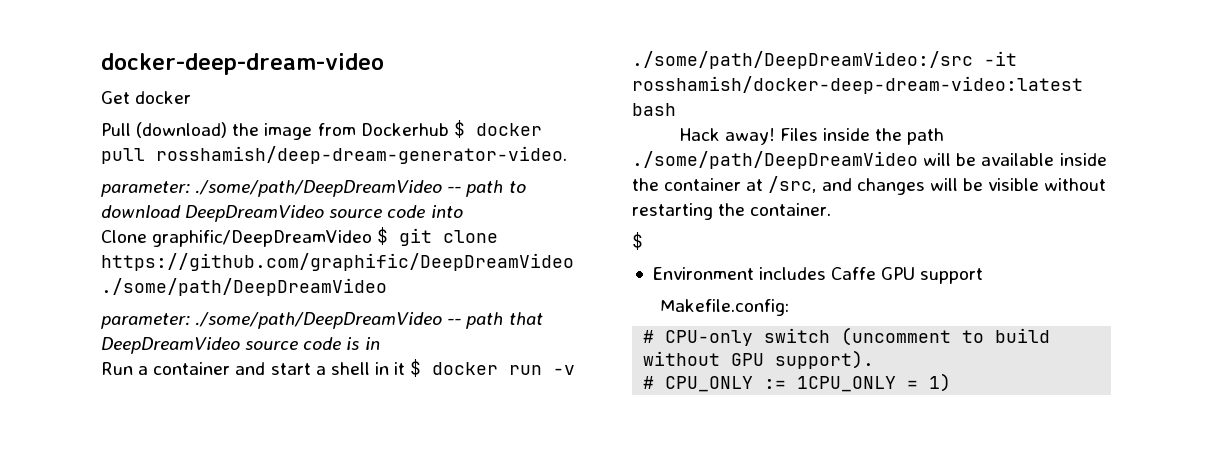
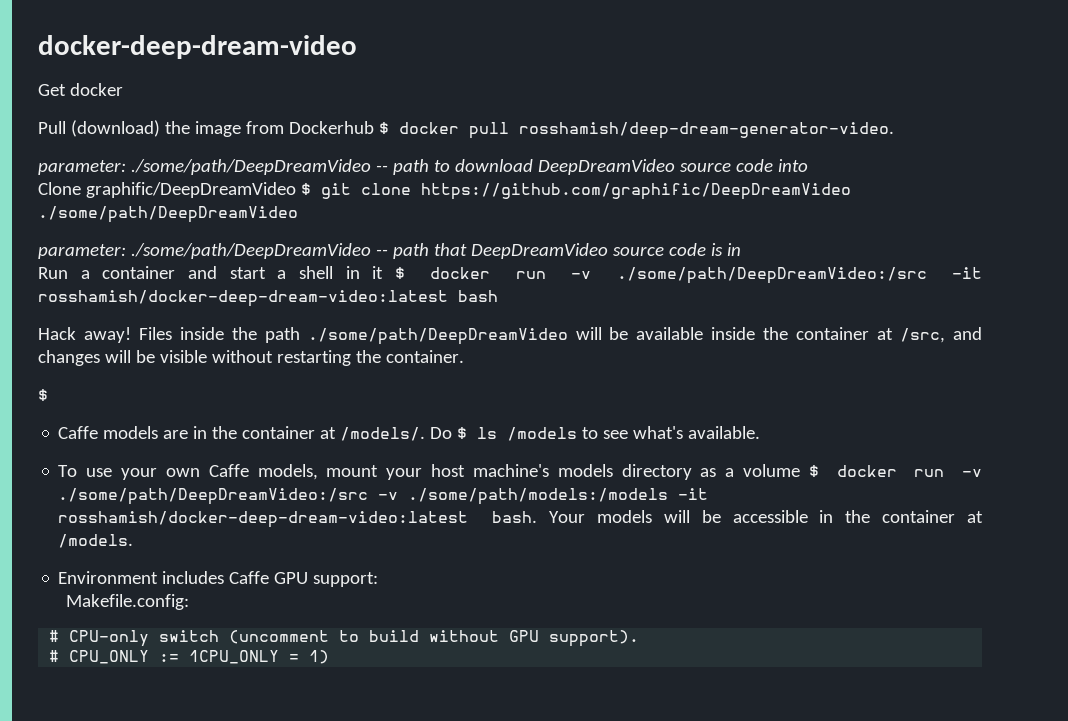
+ Caffe models are in the container at /models/. Do $ ls /models to see what's available.
+ To use your own Caffe models, mount your host machine's models directory as a volume $ docker run -v ./some/path/DeepDreamVideo:/src -v ./some/path/models:/models -it rosshamish/docker-deep-dream-video:latest bash. Your models will be accessible in the container at /models.
- Environment includes Caffe GPU support
+ Environment includes Caffe GPU support:

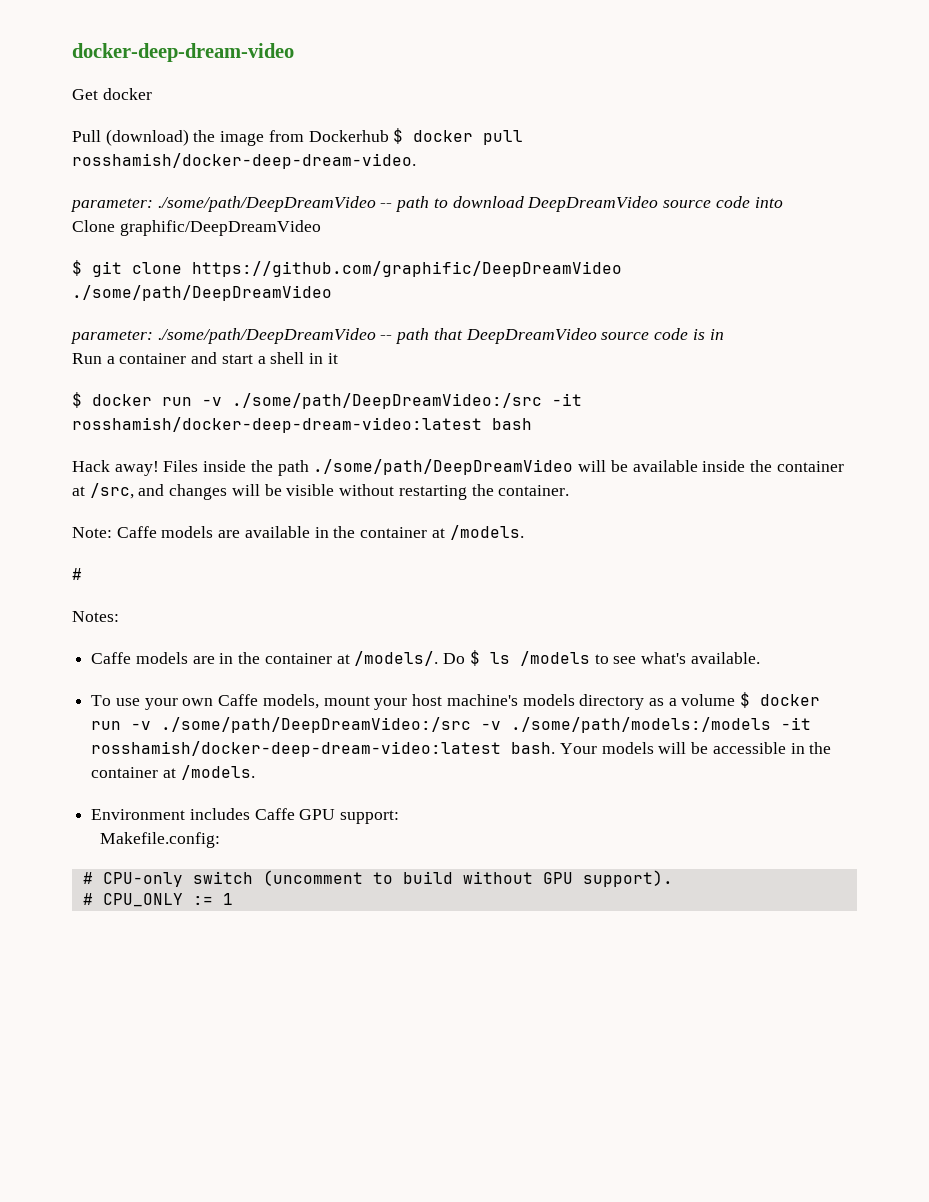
- Pull (download) the image from Dockerhub $ docker pull rosshamish/deep-dream-generator-video.
+ Pull (download) the image from Dockerhub $ docker pull rosshamish/docker-deep-dream-video.
- Clone graphific/DeepDreamVideo $ git clone https://github.com/graphific/DeepDreamVideo ./some/path/DeepDreamVideo
+ Clone graphific/DeepDreamVideo
+ $ git clone https://github.com/graphific/DeepDreamVideo ./some/path/DeepDreamVideo
- Run a container and start a shell in it $ docker run -v ./some/path/DeepDreamVideo:/src -it rosshamish/docker-deep-dream-video:latest bash
+ Run a container and start a shell in it
+ $ docker run -v ./some/path/DeepDreamVideo:/src -it rosshamish/docker-deep-dream-video:latest bash
  Files inside the path ./some/path/DeepDreamVideo will be available inside the container at /src, and changes will be visible without restarting the container.
- $
+ Note: Caffe models are available in the container at /models.
+ #
+ Notes:
- # CPU_ONLY := 1CPU_ONLY = 1)
+ # CPU_ONLY := 1

